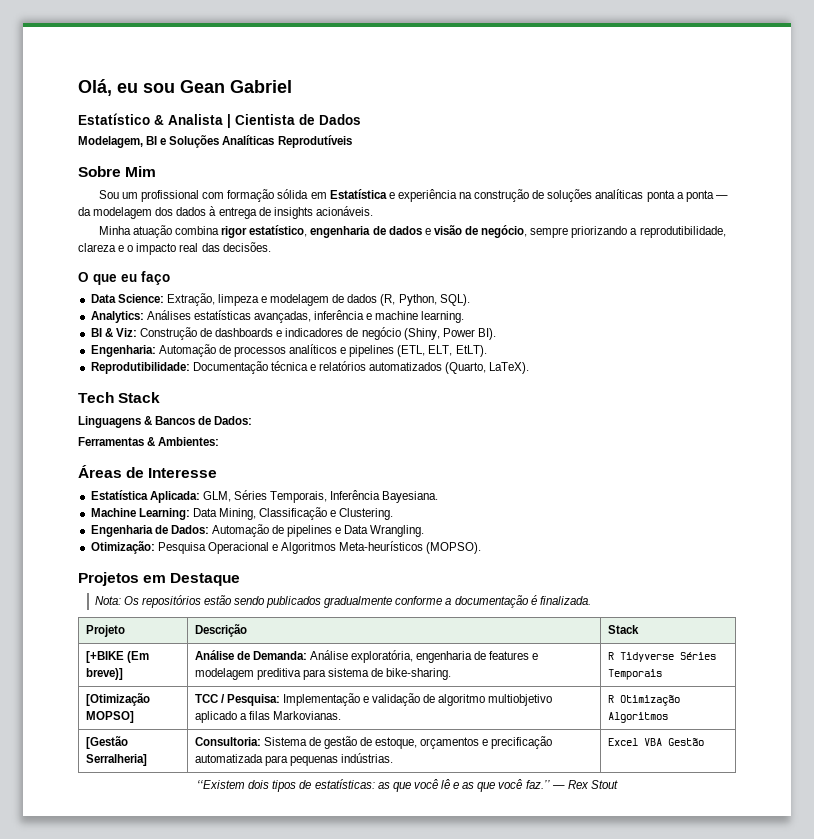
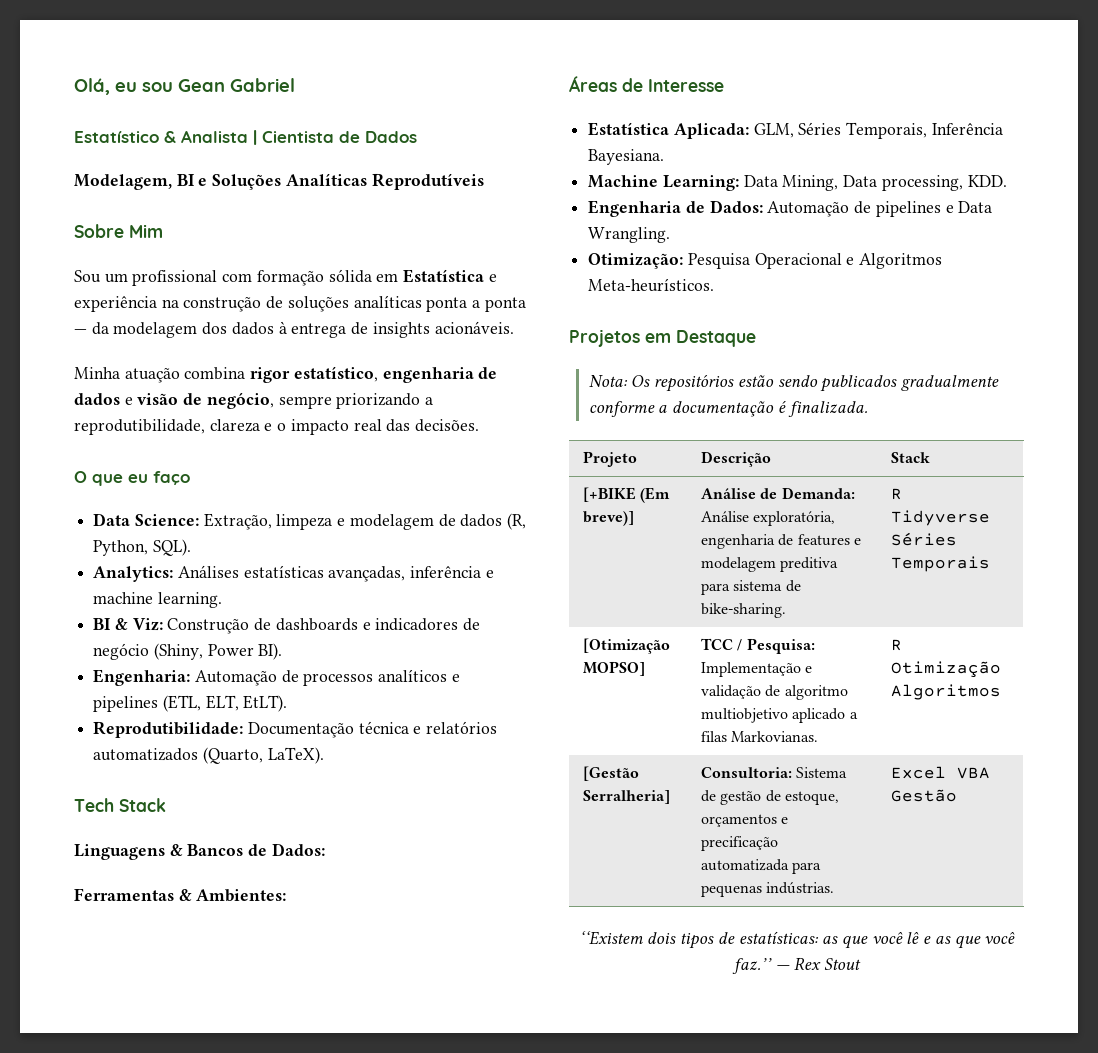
- Machine Learning: Data Mining, Classificação e Clustering.
+ Machine Learning: Data Mining, Data processing, KDD.
- Otimização: Pesquisa Operacional e Algoritmos Meta-heurísticos (MOPSO).
+ Otimização: Pesquisa Operacional e Algoritmos Meta-heurísticos.

